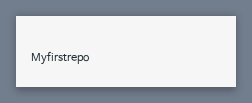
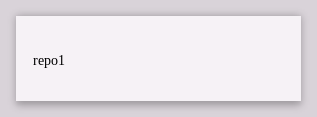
- Myfirstrepo
+ repo1

